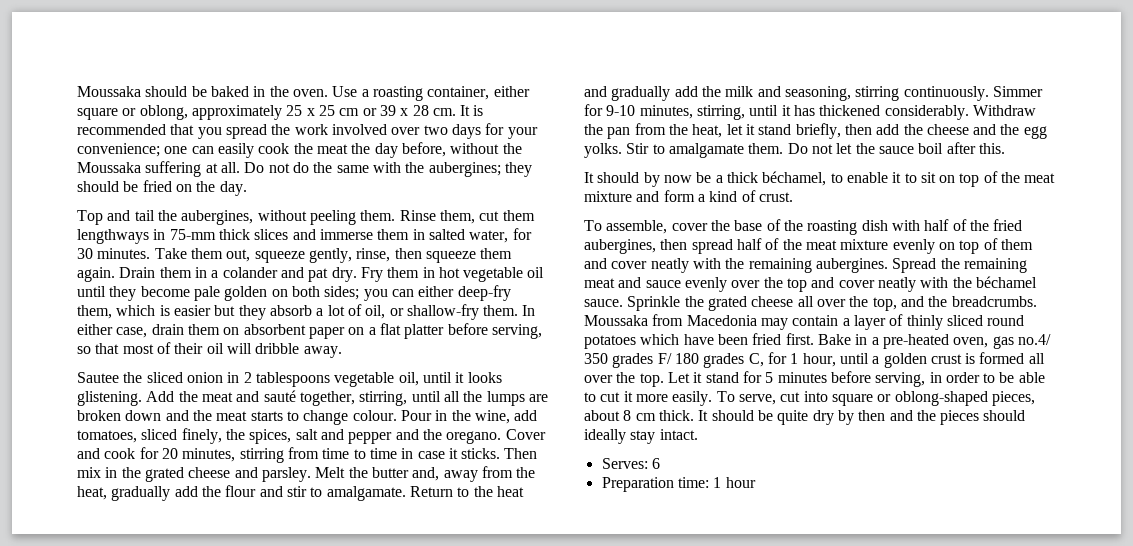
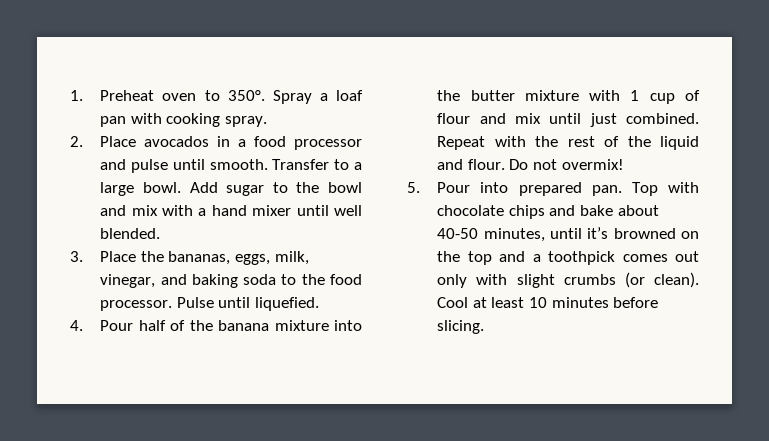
- Moussaka should be baked in the oven. Use a roasting container, either square or oblong, approximately 25 x 25 cm or 39 x 28 cm. It is recommended that you spread the work involved over two days for your convenience; one can easily cook the meat the day before, without the Moussaka suffering at all. Do not do the same with the aubergines; they should be fried on the day.
- Top and tail the aubergines, without peeling them. Rinse them, cut them lengthways in 75-mm thick slices and immerse them in salted water, for 30 minutes. Take them out, squeeze gently, rinse, then squeeze them again. Drain them in a colander and pat dry. Fry them in hot vegetable oil until they become pale golden on both sides; you can either deep-fry them, which is easier but they absorb a lot of oil, or shallow-fry them. In either case, drain them on absorbent paper on a flat platter before serving, so that most of their oil will dribble away.
- Sautee the sliced onion in 2 tablespoons vegetable oil, until it looks glistening. Add the meat and sauté together, stirring, until all the lumps are broken down and the meat starts to change colour. Pour in the wine, add tomatoes, sliced finely, the spices, salt and pepper and the oregano. Cover and cook for 20 minutes, stirring from time to time in case it sticks. Then mix in the grated cheese and parsley. Melt the butter and, away from the heat, gradually add the flour and stir to amalgamate. Return to the heat and gradually add the milk and seasoning, stirring continuously. Simmer for 9-10 minutes, stirring, until it has thickened considerably. Withdraw the pan from the heat, let it stand briefly, then add the cheese and the egg yolks. Stir to amalgamate them. Do not let the sauce boil after this.
- It should by now be a thick béchamel, to enable it to sit on top of the meat mixture and form a kind of crust.
- To assemble, cover the base of the roasting dish with half of the fried aubergines, then spread half of the meat mixture evenly on top of them and cover neatly with the remaining aubergines. Spread the remaining meat and sauce evenly over the top and cover neatly with the béchamel sauce. Sprinkle the grated cheese all over the top, and the breadcrumbs. Moussaka from Macedonia may contain a layer of thinly sliced round potatoes which have been fried first. Bake in a pre-heated oven, gas no.4/ 350 grades F/ 180 grades C, for 1 hour, until a golden crust is formed all over the top. Let it stand for 5 minutes before serving, in order to be able to cut it more easily. To serve, cut into square or oblong-shaped pieces, about 8 cm thick. It should be quite dry by then and the pieces should ideally stay intact.
- Serves: 6
- Preparation time: 1 hour
+ 1. Preheat oven to 350°. Spray a loaf pan with cooking spray.
+ 2. Place avocados in a food processor and pulse until smooth. Transfer to a large bowl. Add sugar to the bowl and mix with a hand mixer until well blended.
+ 3. Place the bananas, eggs, milk, vinegar, and baking soda to the food processor. Pulse until liquefied.
+ 4. Pour half of the banana mixture into the butter mixture with 1 cup of flour and mix until just combined. Repeat with the rest of the liquid and flour. Do not overmix!
+ 5. Pour into prepared pan. Top with chocolate chips and bake about 40-50 minutes, until it’s browned on the top and a toothpick comes out only with slight crumbs (or clean). Cool at least 10 minutes before slicing.

